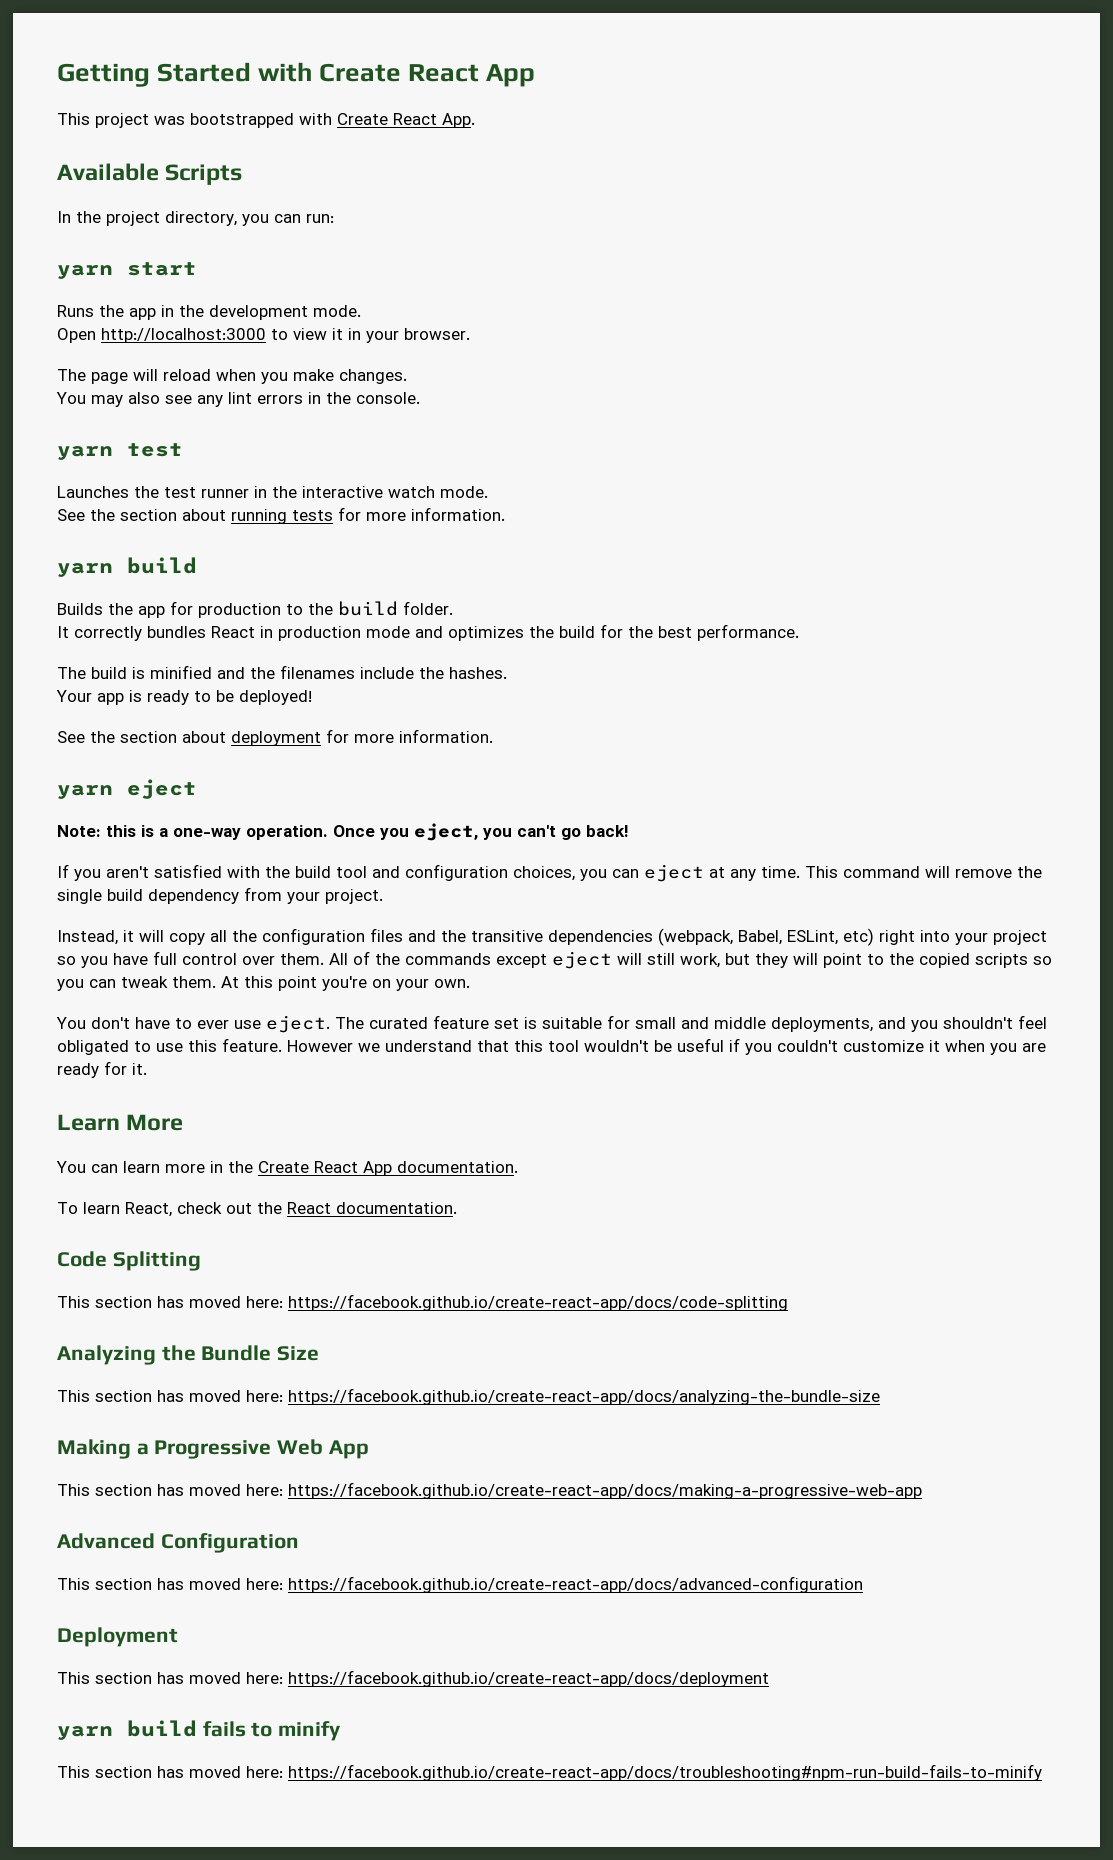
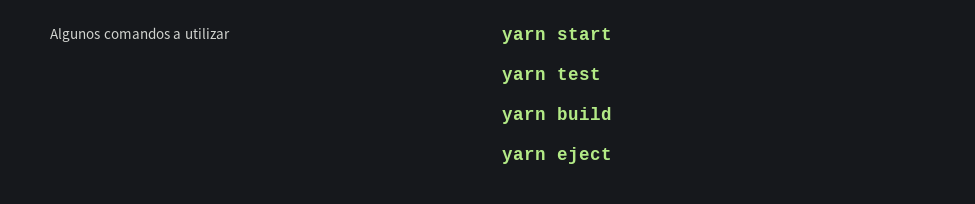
- Getting Started with Create React App
- This project was bootstrapped with Create React App.
- Available Scripts
- In the project directory, you can run:
+ Algunos comandos a utilizar
  yarn start
- Runs the app in the development mode.
- Open http://localhost:3000 to view it in your browser.
- The page will reload when you make changes.
- You may also see any lint errors in the console.
  yarn test
- Launches the test runner in the interactive watch mode.
- See the section about running tests for more information.
  yarn build
- Builds the app for production to the build folder.
- It correctly bundles React in production mode and optimizes the build for the best performance.
- The build is minified and the filenames include the hashes.
- Your app is ready to be deployed!
- See the section about deployment for more information.
  yarn eject
- Note: this is a one-way operation. Once you eject, you can't go back!
- If you aren't satisfied with the build tool and configuration choices, you can eject at any time. This command will remove the single build dependency from your project.
- Instead, it will copy all the configuration files and the transitive dependencies (webpack, Babel, ESLint, etc) right into your project so you have full control over them. All of the commands except eject will still work, but they will point to the copied scripts so you can tweak them. At this point you're on your own.
- You don't have to ever use eject. The curated feature set is suitable for small and middle deployments, and you shouldn't feel obligated to use this feature. However we understand that this tool wouldn't be useful if you couldn't customize it when you are ready for it.
- Learn More
- You can learn more in the Create React App documentation.
- To learn React, check out the React documentation.
- Code Splitting
- This section has moved here: https://facebook.github.io/create-react-app/docs/code-splitting
- Analyzing the Bundle Size
- This section has moved here: https://facebook.github.io/create-react-app/docs/analyzing-the-bundle-size
- Making a Progressive Web App
- This section has moved here: https://facebook.github.io/create-react-app/docs/making-a-progressive-web-app
- Advanced Configuration
- This section has moved here: https://facebook.github.io/create-react-app/docs/advanced-configuration
- Deployment
- This section has moved here: https://facebook.github.io/create-react-app/docs/deployment
- yarn build fails to minify
- This section has moved here: https://facebook.github.io/create-react-app/docs/troubleshooting#npm-run-build-fails-to-minify

